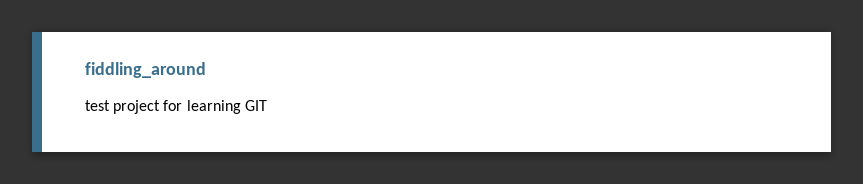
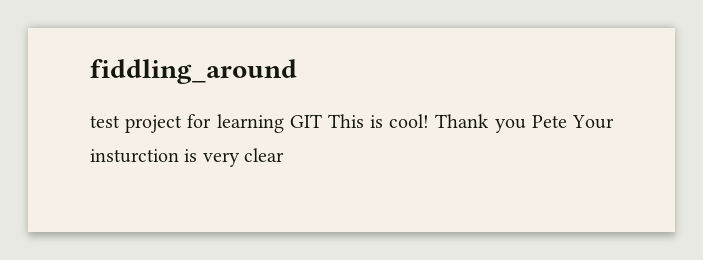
- test project for learning GIT
+ test project for learning GIT This is cool! Thank you Pete Your insturction is very clear

